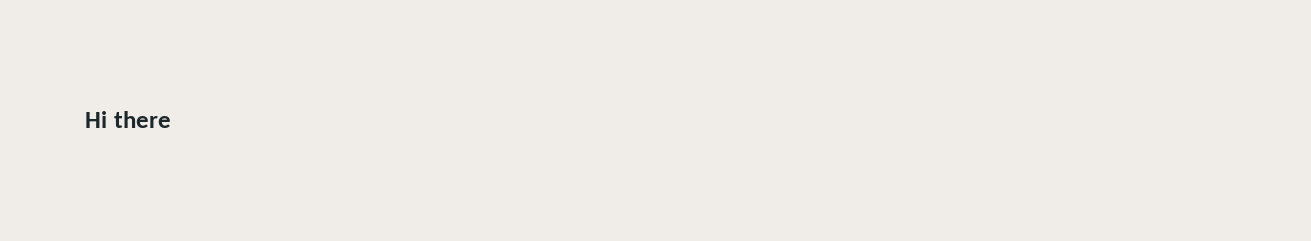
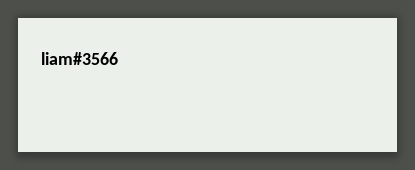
- Hi there
+ liam#3566

